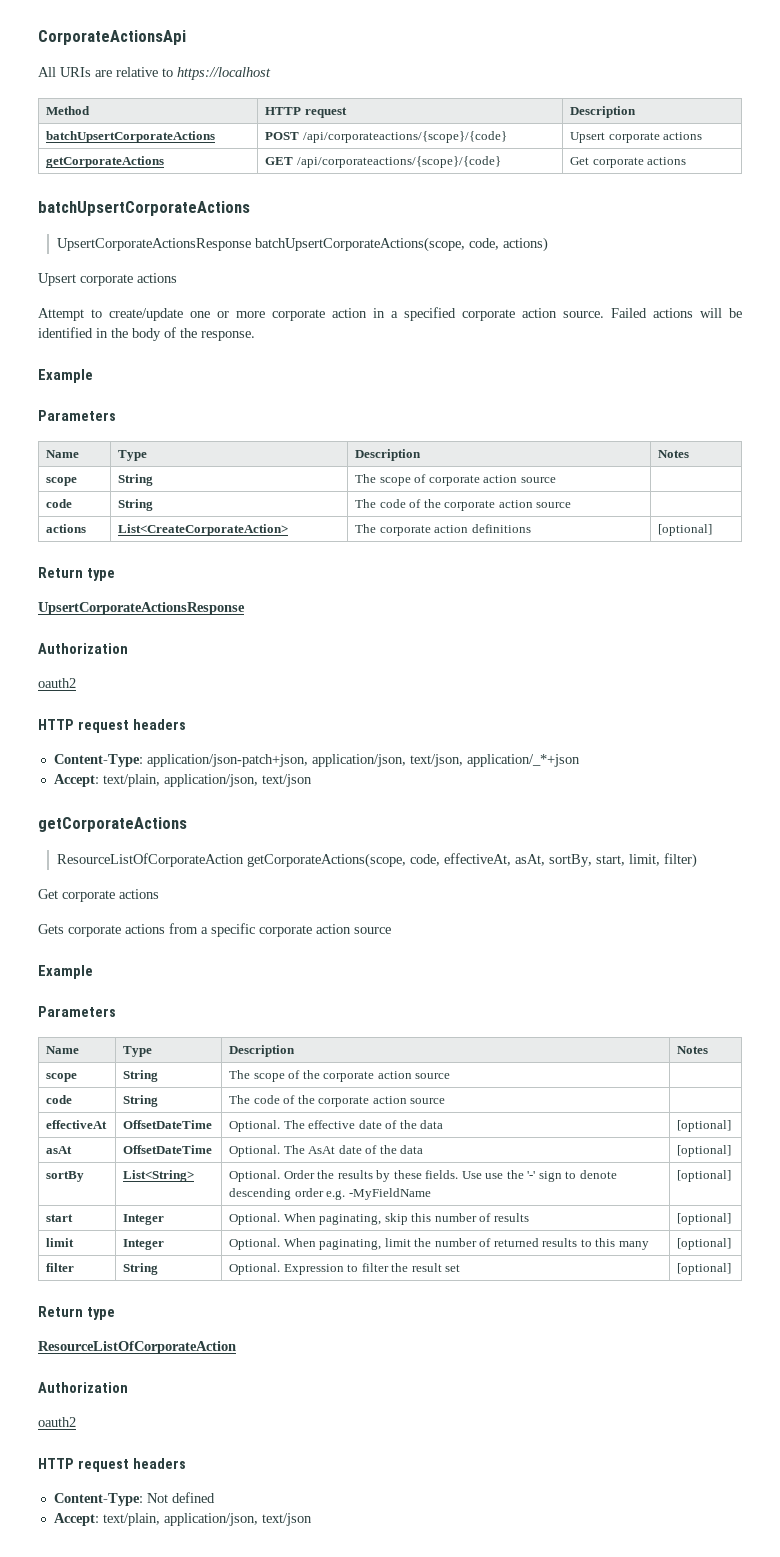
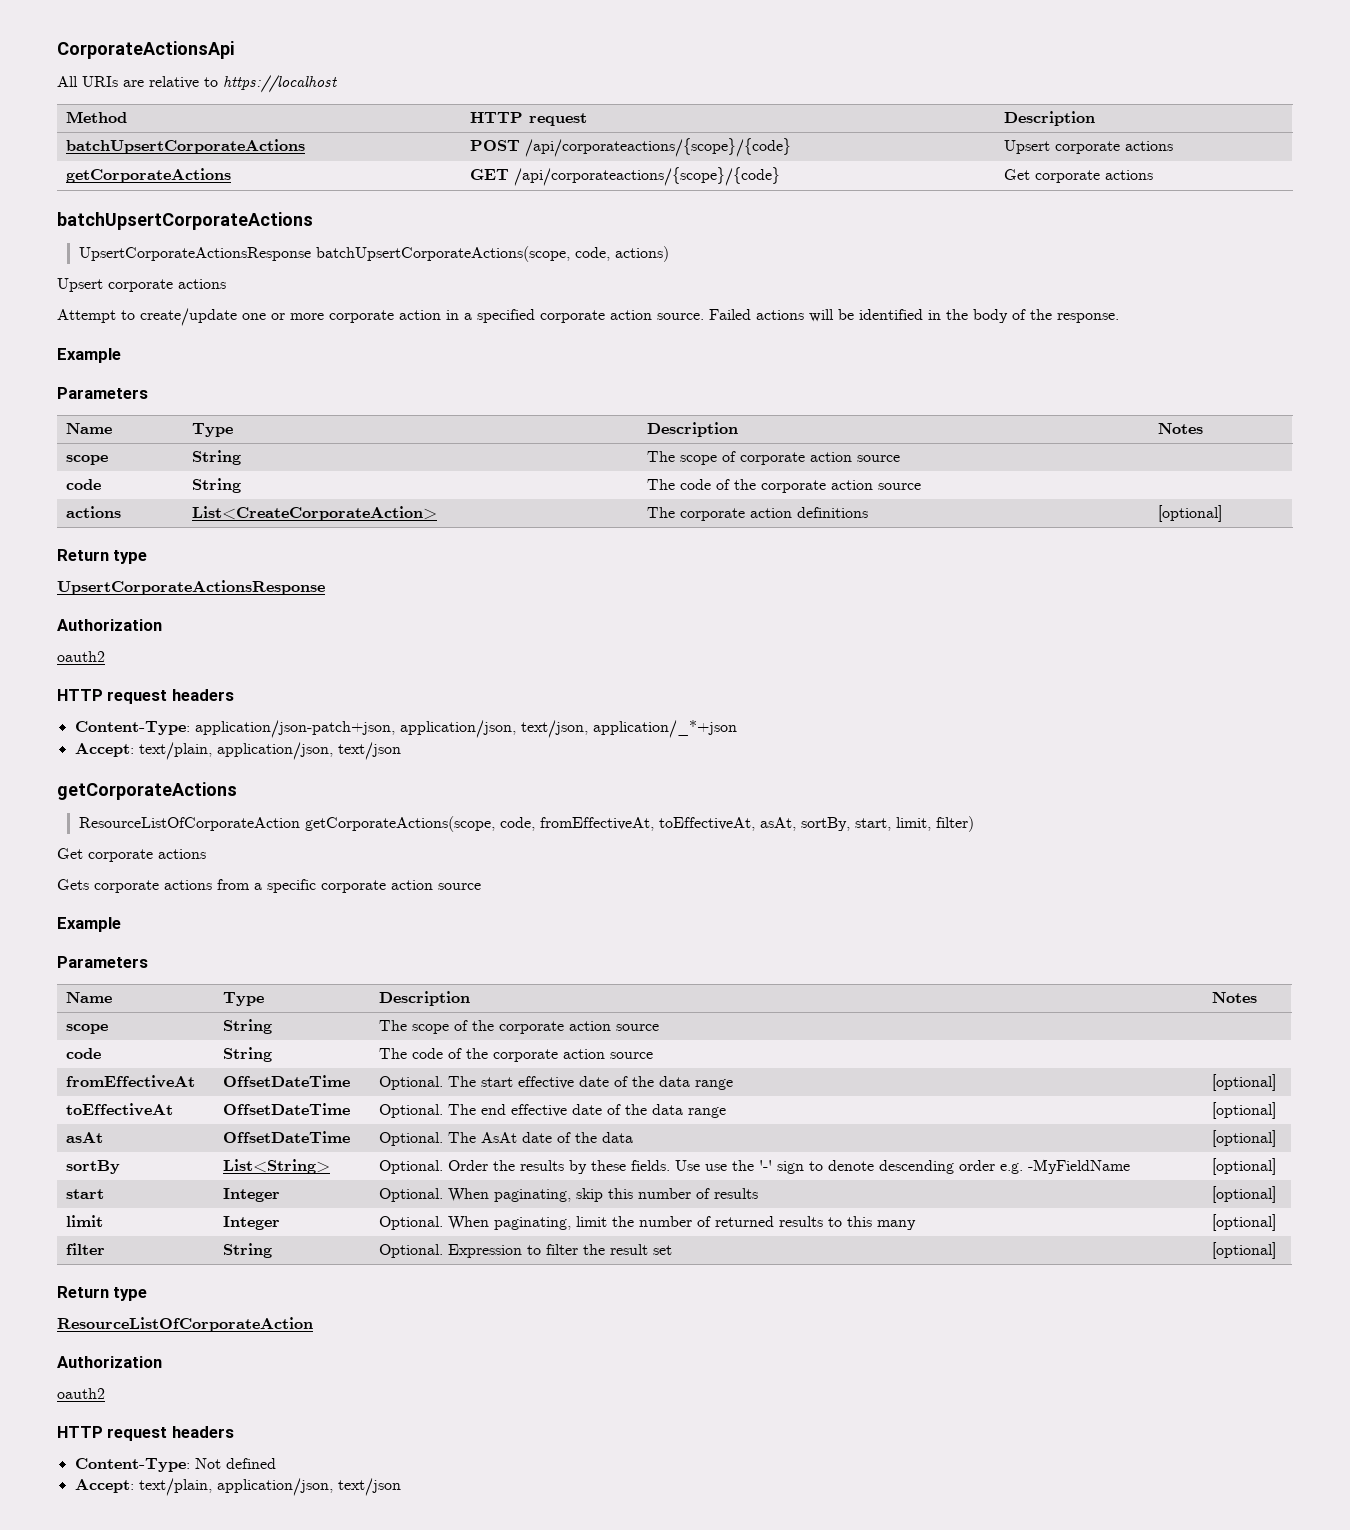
- ResourceListOfCorporateAction getCorporateActions(scope, code, effectiveAt, asAt, sortBy, start, limit, filter)
+ ResourceListOfCorporateAction getCorporateActions(scope, code, fromEffectiveAt, toEffectiveAt, asAt, sortBy, start, limit, filter)
- effectiveAt | OffsetDateTime | Optional. The effective date of the data | [optional]
+ fromEffectiveAt | OffsetDateTime | Optional. The start effective date of the data range | [optional]
+ toEffectiveAt | OffsetDateTime | Optional. The end effective date of the data range | [optional]

